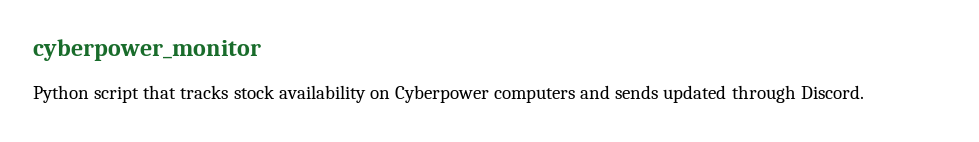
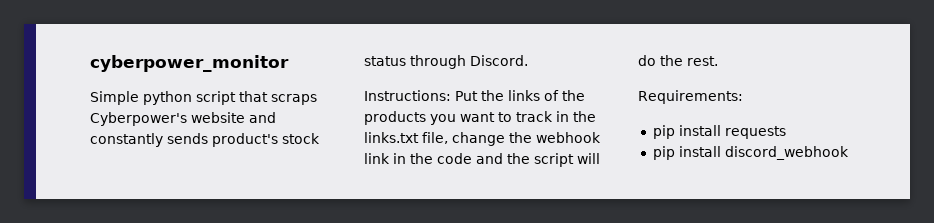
- Python script that tracks stock availability on Cyberpower computers and sends updated through Discord.
+ Simple python script that scraps Cyberpower's website and constantly sends product's stock status through Discord.
+ Instructions: Put the links of the products you want to track in the links.txt file, change the webhook link in the code and the script will do the rest.
+ Requirements:
+ pip install requests
+ pip install discord_webhook

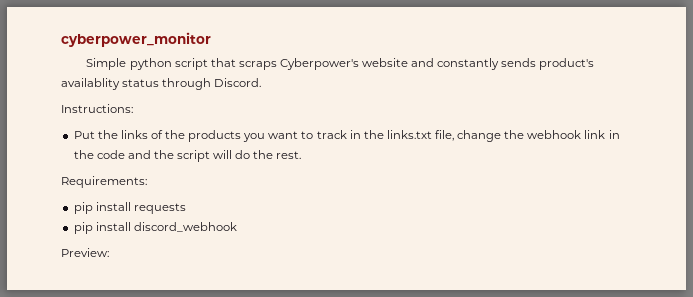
- Simple python script that scraps Cyberpower's website and constantly sends product's stock status through Discord.
+ Simple python script that scraps Cyberpower's website and constantly sends product's availablity status through Discord.
- Instructions: Put the links of the products you want to track in the links.txt file, change the webhook link in the code and the script will do the rest.
+ Instructions:
+ Put the links of the products you want to track in the links.txt file, change the webhook link in the code and the script will do the rest.
+ Preview:

